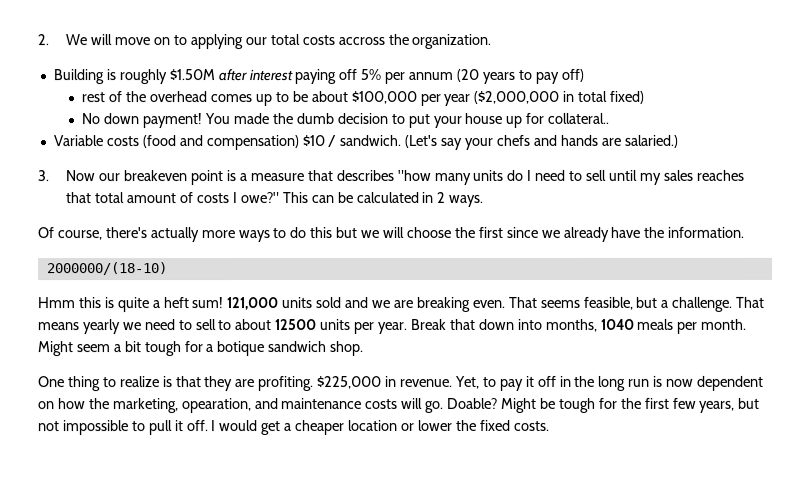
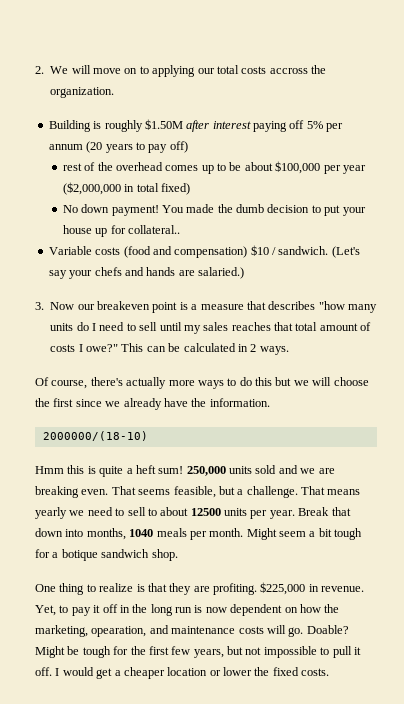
- 121,000 units sold and we are breaking even.
+ 250,000 units sold and we are breaking even.

